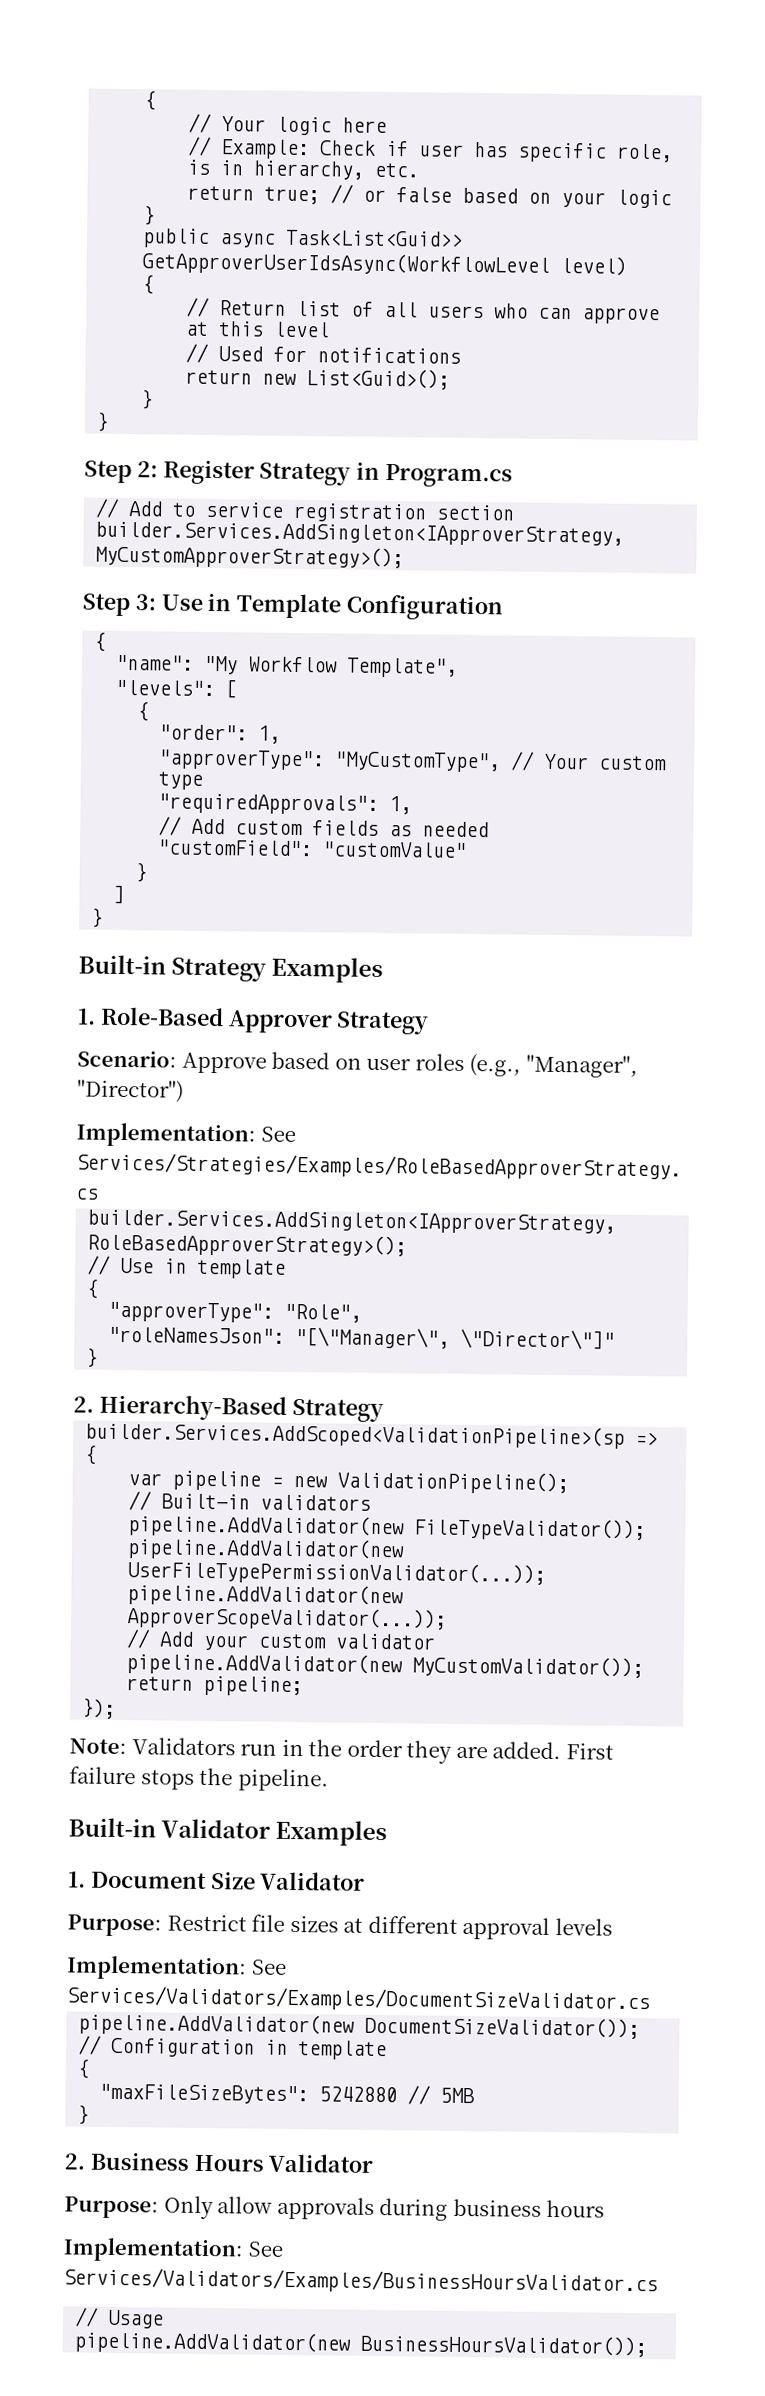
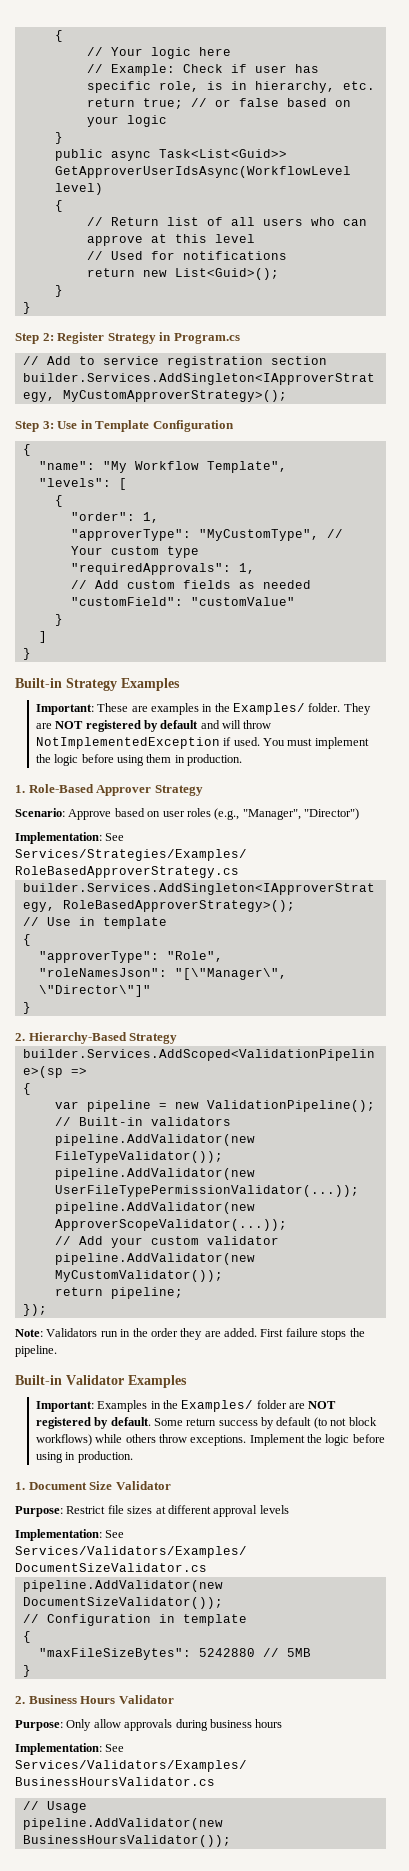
+ Important: These are examples in the Examples/ folder. They are NOT registered by default and will throw NotImplementedException if used. You must implement the logic before using them in production.
+ Important: Examples in the Examples/ folder are NOT registered by default. Some return success by default (to not block workflows) while others throw exceptions. Implement the logic before using in production.

